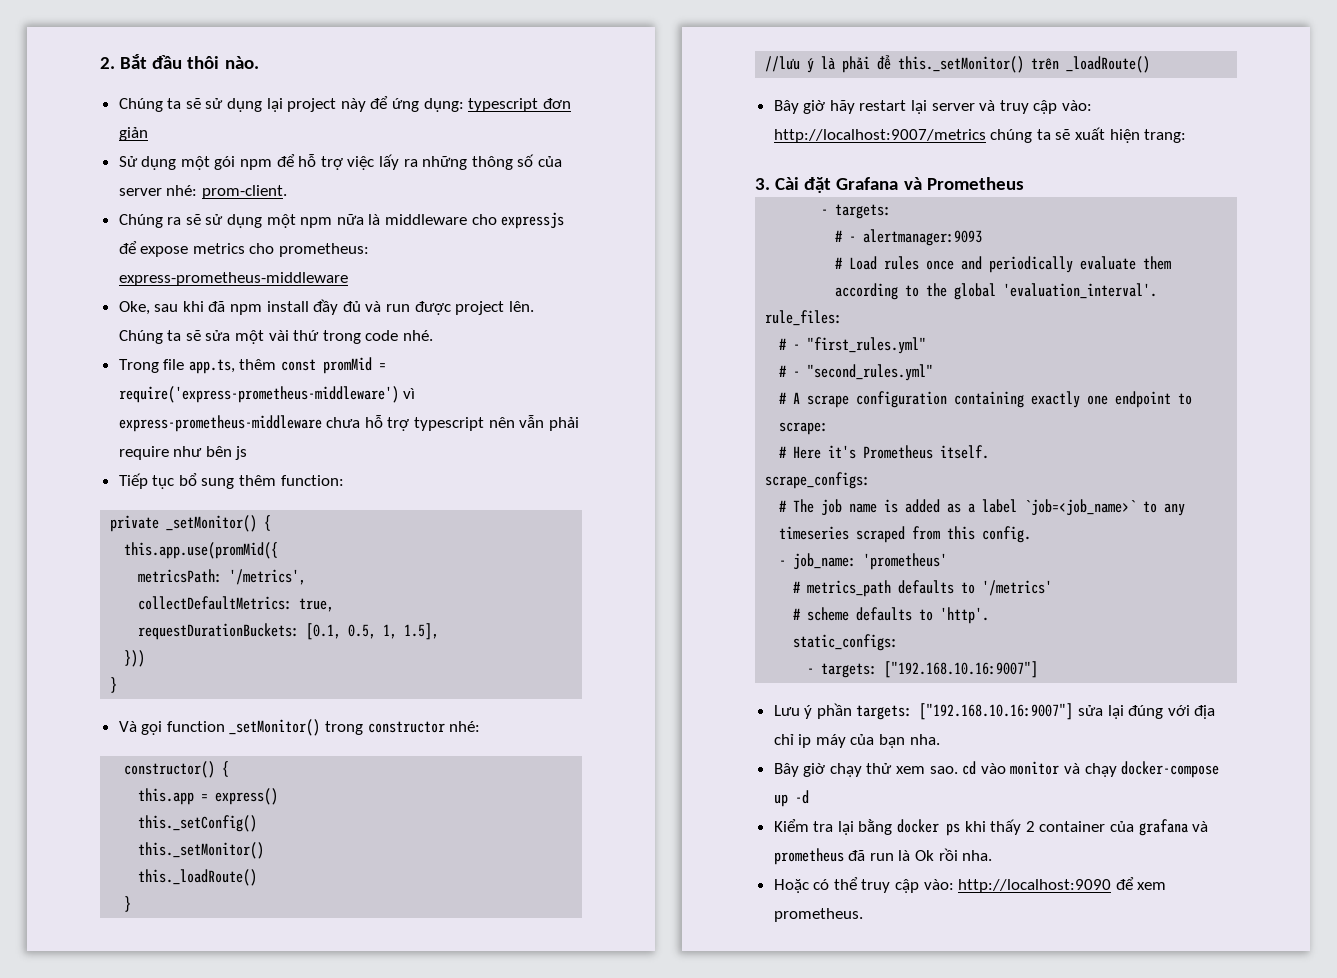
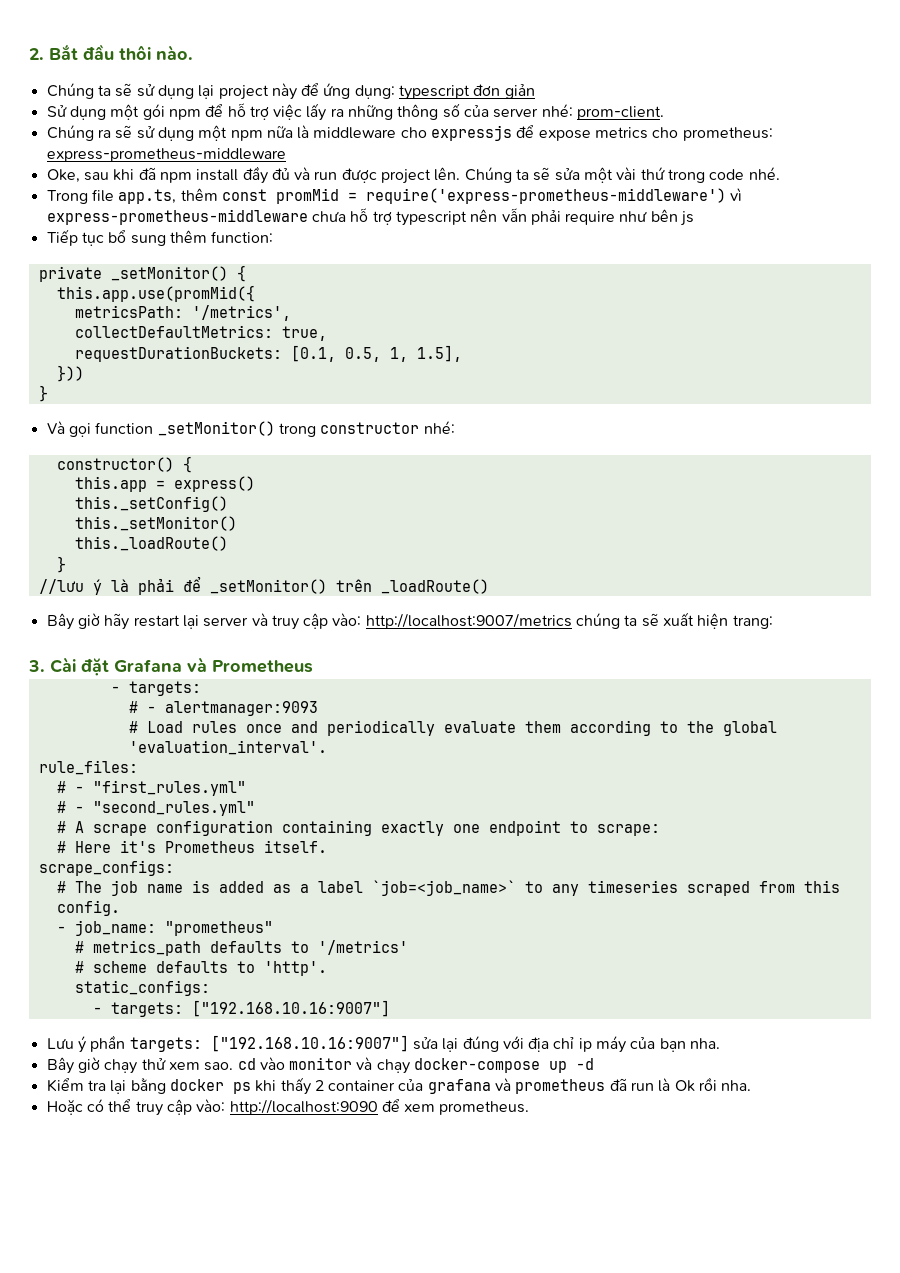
- //lưu ý là phải để this._setMonitor() trên _loadRoute()
+ //lưu ý là phải để _setMonitor() trên _loadRoute()
- - job_name: 'prometheus'
+ - job_name: "prometheus"

